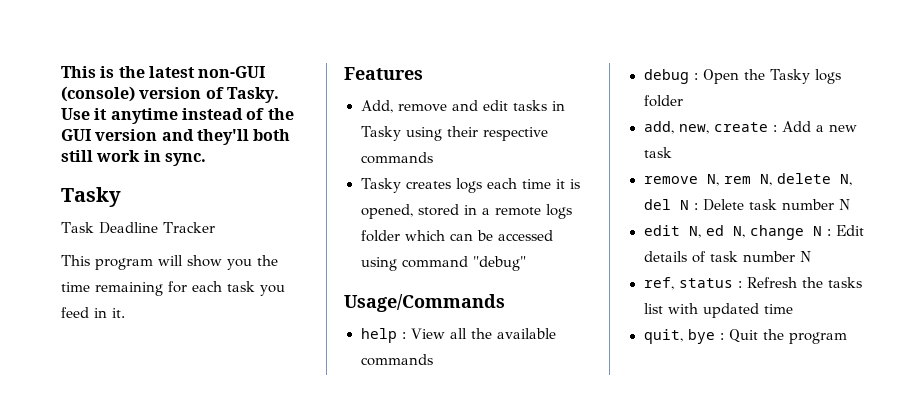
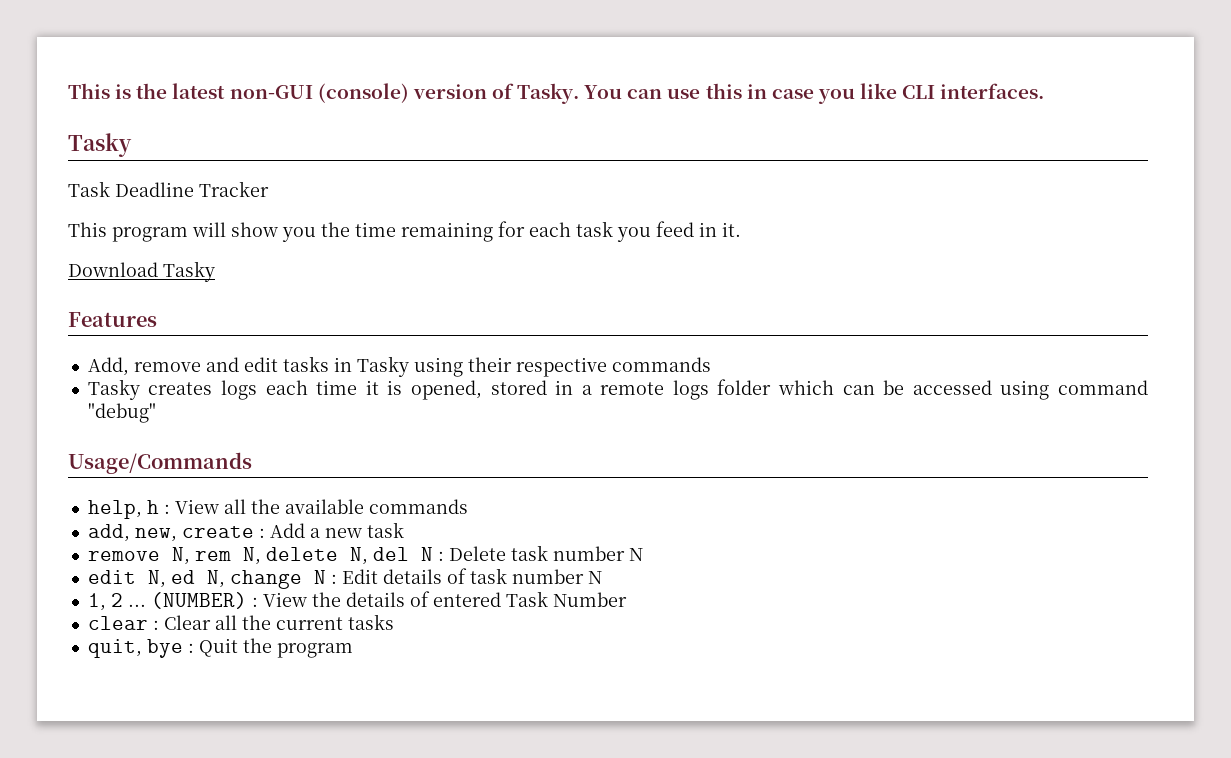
- Use it anytime instead of the GUI version and they'll both still work in sync.
+ You can use this in case you like CLI interfaces.
+ Download Tasky
- help : View all the available commands
+ help, h : View all the available commands
- debug : Open the Tasky logs folder
- ref, status : Refresh the tasks list with updated time
+ 1, 2 ... (NUMBER) : View the details of entered Task Number
+ clear : Clear all the current tasks

